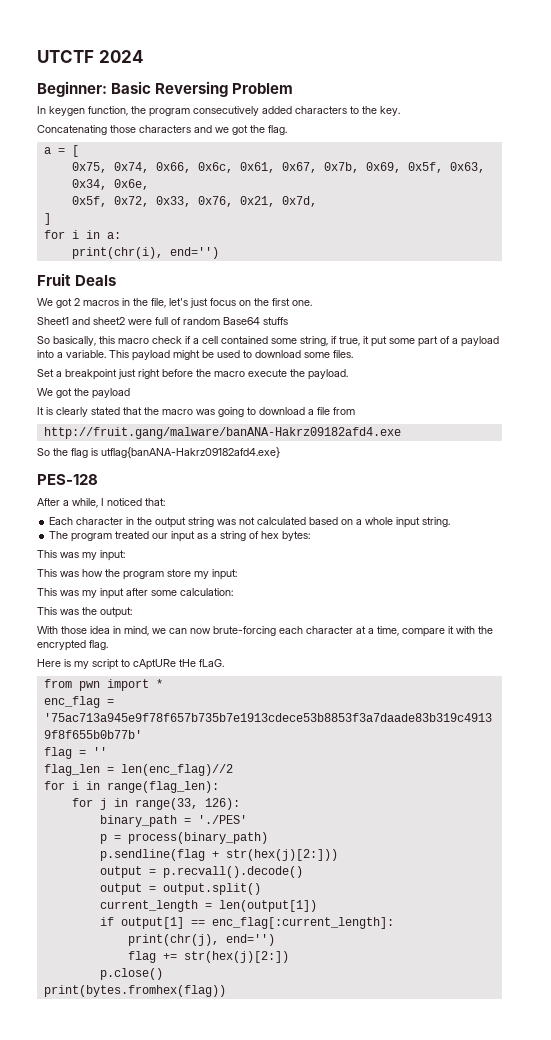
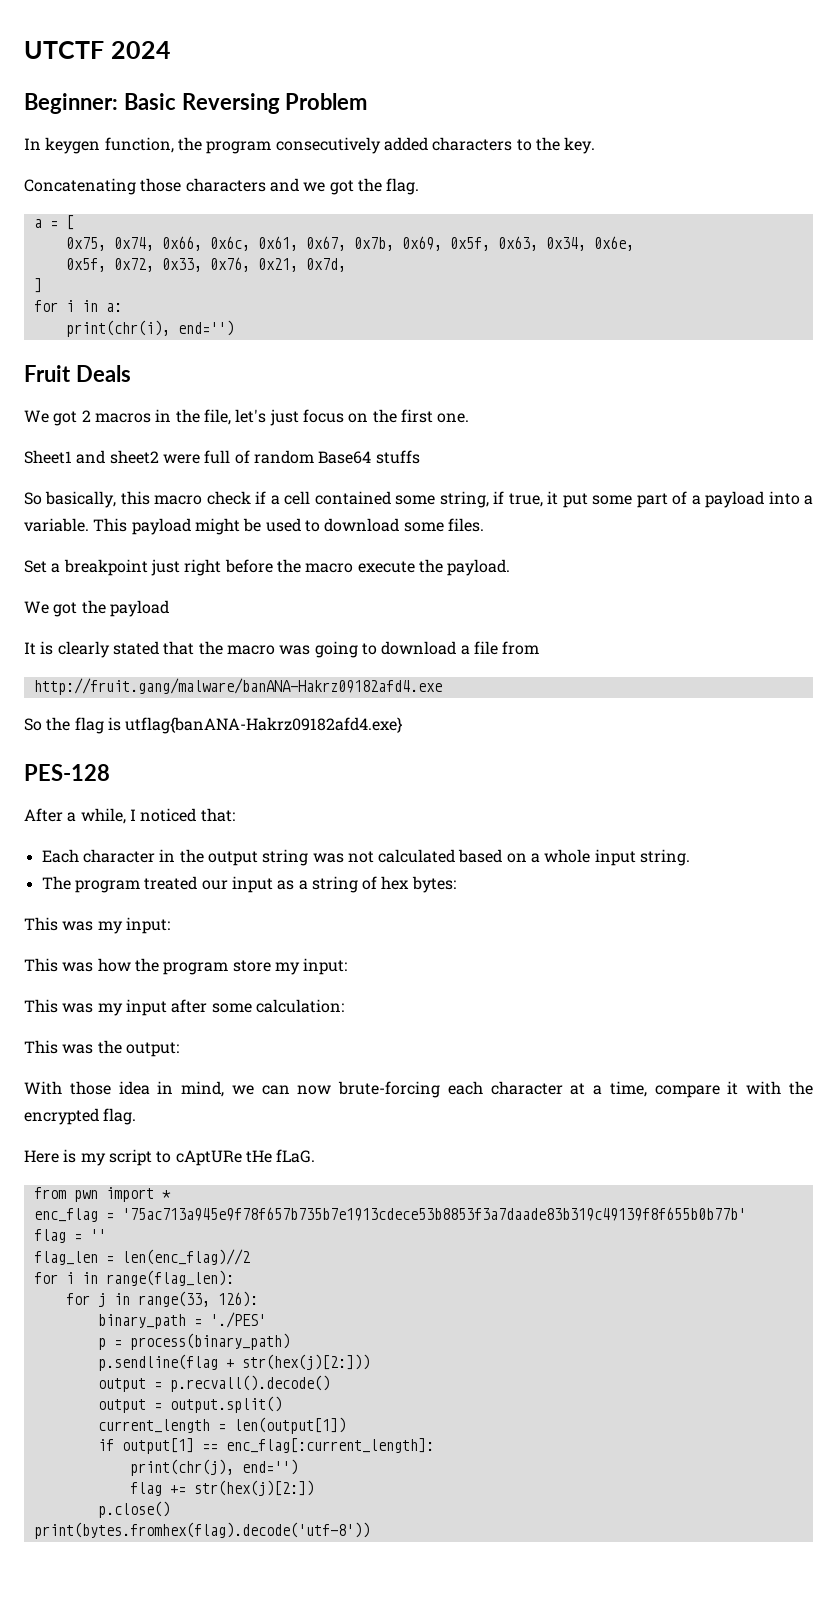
- print(bytes.fromhex(flag))
+ print(bytes.fromhex(flag).decode('utf-8'))

